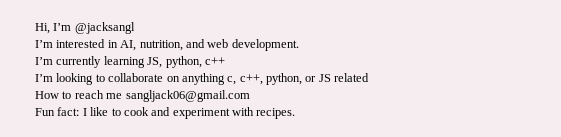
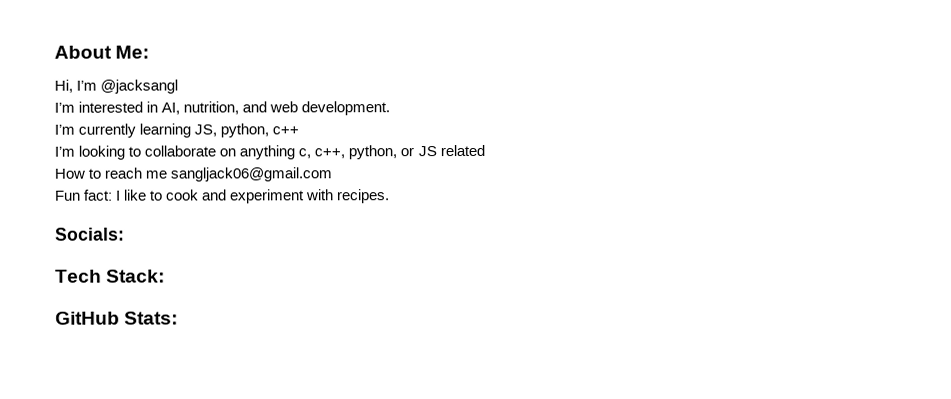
+ About Me:
+ Socials:
+ Tech Stack:
+ GitHub Stats:

